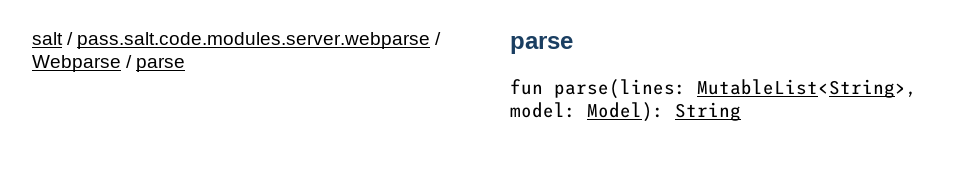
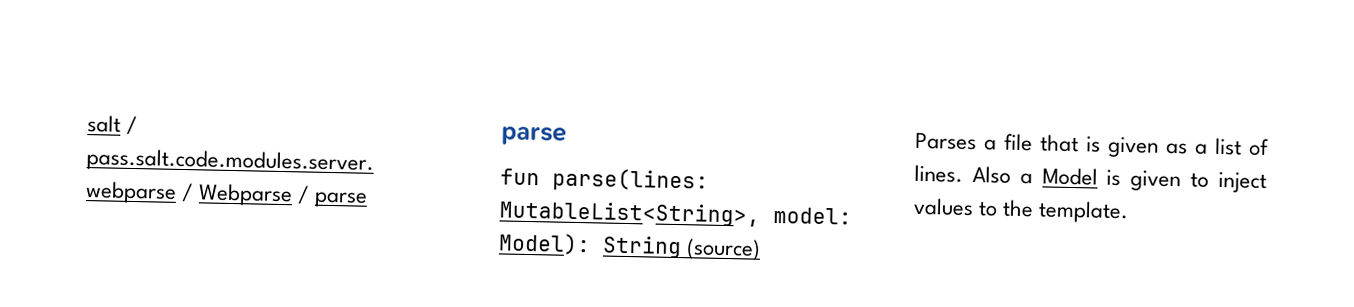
- fun parse(lines: MutableList<String>, model: Model): String
+ fun parse(lines: MutableList<String>, model: Model): String (source)
+ Parses a file that is given as a list of lines. Also a Model is given to inject values to the template.

